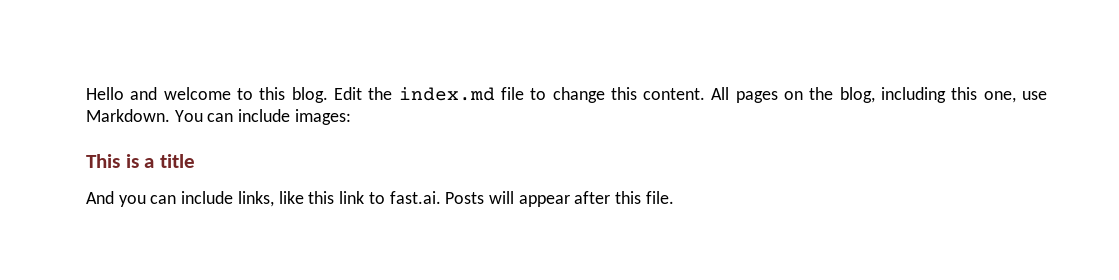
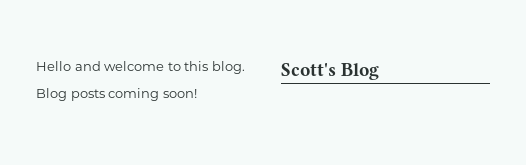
- Hello and welcome to this blog. Edit the index.md file to change this content. All pages on the blog, including this one, use Markdown. You can include images:
- This is a title
- And you can include links, like this link to fast.ai. Posts will appear after this file.
+ Hello and welcome to this blog.
+ Blog posts coming soon!
+ Scott's Blog

